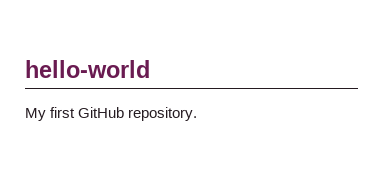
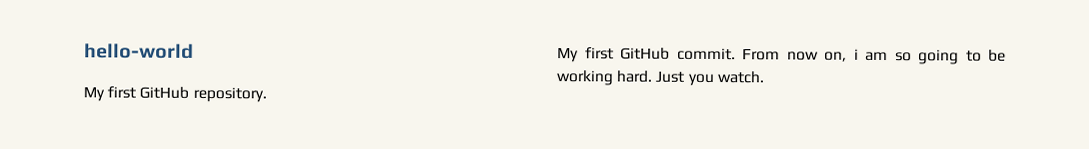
+ My first GitHub commit. From now on, i am so going to be working hard. Just you watch.

